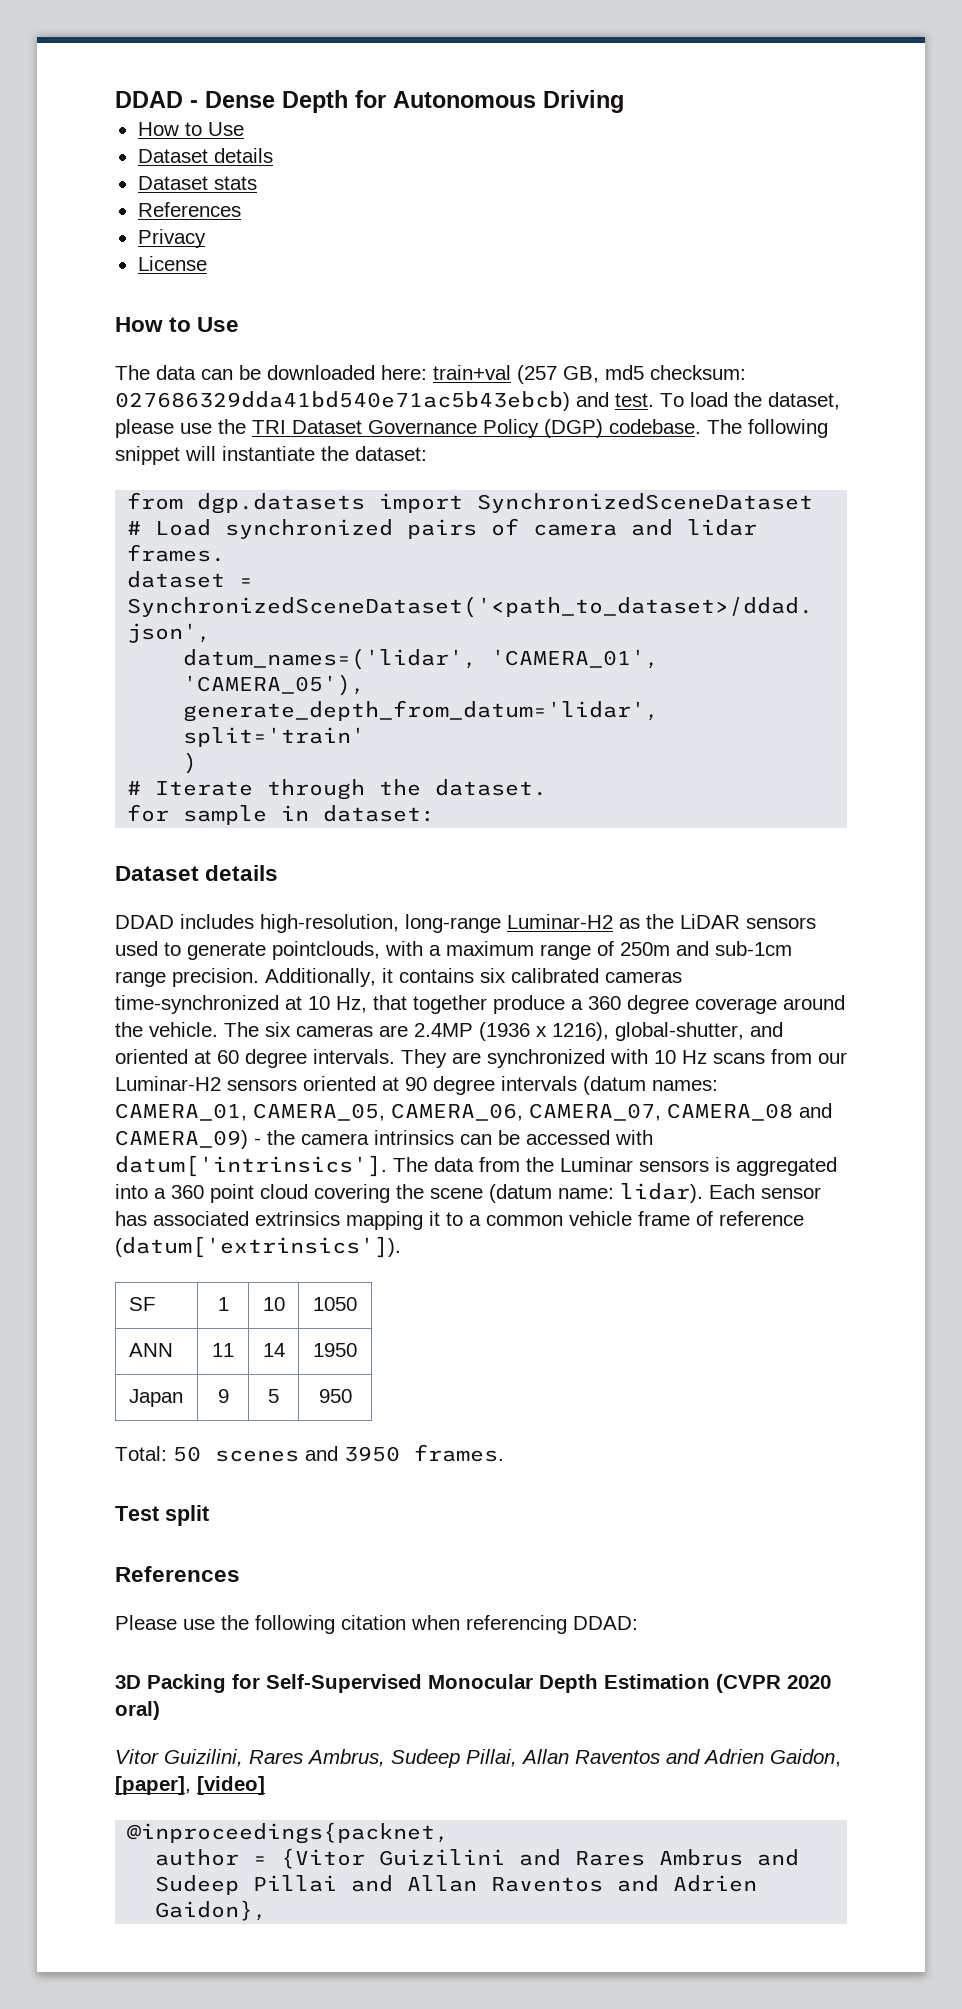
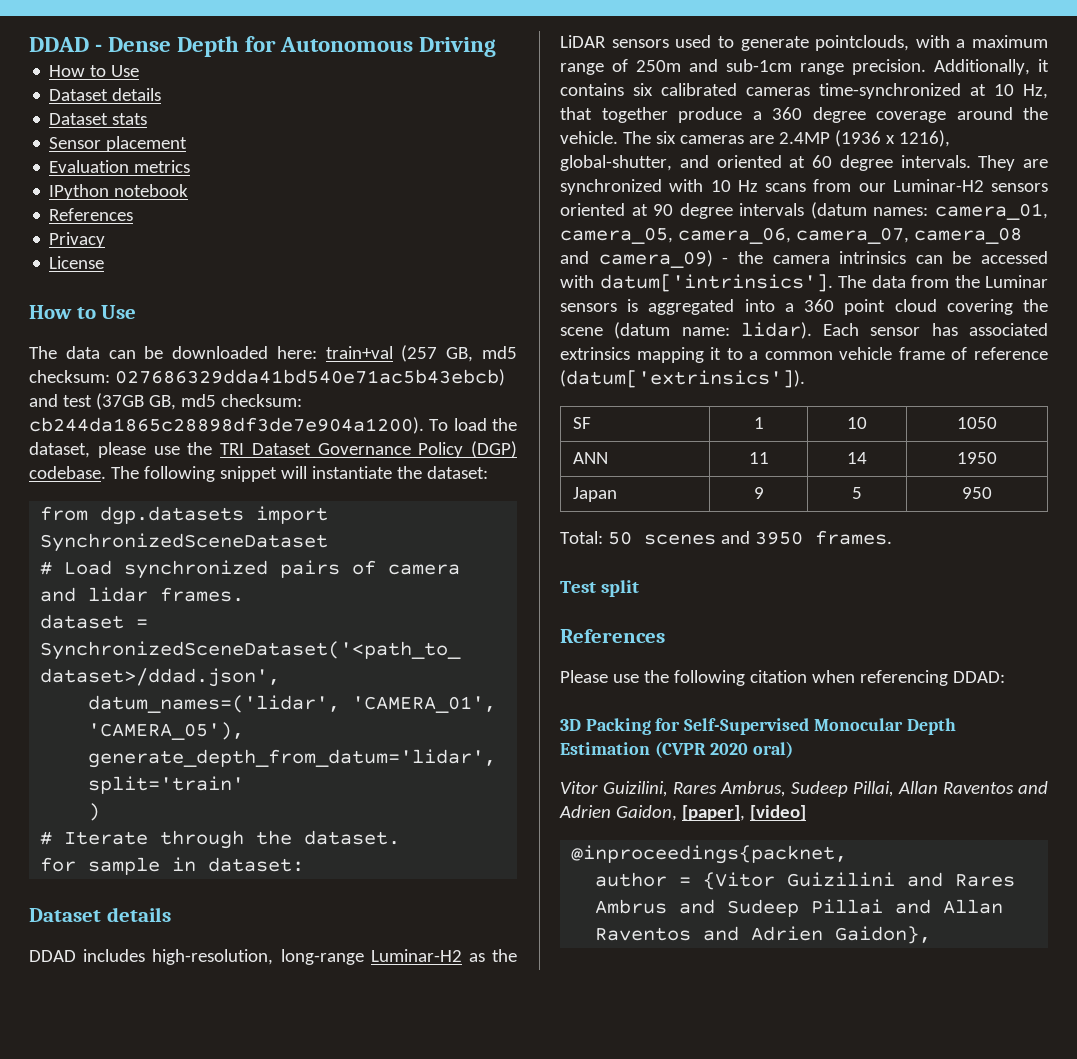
+ Sensor placement
+ Evaluation metrics
+ IPython notebook
- The data can be downloaded here: train+val (257 GB, md5 checksum: 027686329dda41bd540e71ac5b43ebcb) and test.
+ The data can be downloaded here: train+val (257 GB, md5 checksum: 027686329dda41bd540e71ac5b43ebcb) and test (37GB GB, md5 checksum: cb244da1865c28898df3de7e904a1200).
- They are synchronized with 10 Hz scans from our Luminar-H2 sensors oriented at 90 degree intervals (datum names: CAMERA_01, CAMERA_05, CAMERA_06, CAMERA_07, CAMERA_08 and CAMERA_09) - the camera intrinsics can be accessed with datum['intrinsics'].
+ They are synchronized with 10 Hz scans from our Luminar-H2 sensors oriented at 90 degree intervals (datum names: camera_01, camera_05, camera_06, camera_07, camera_08 and camera_09) - the camera intrinsics can be accessed with datum['intrinsics'].

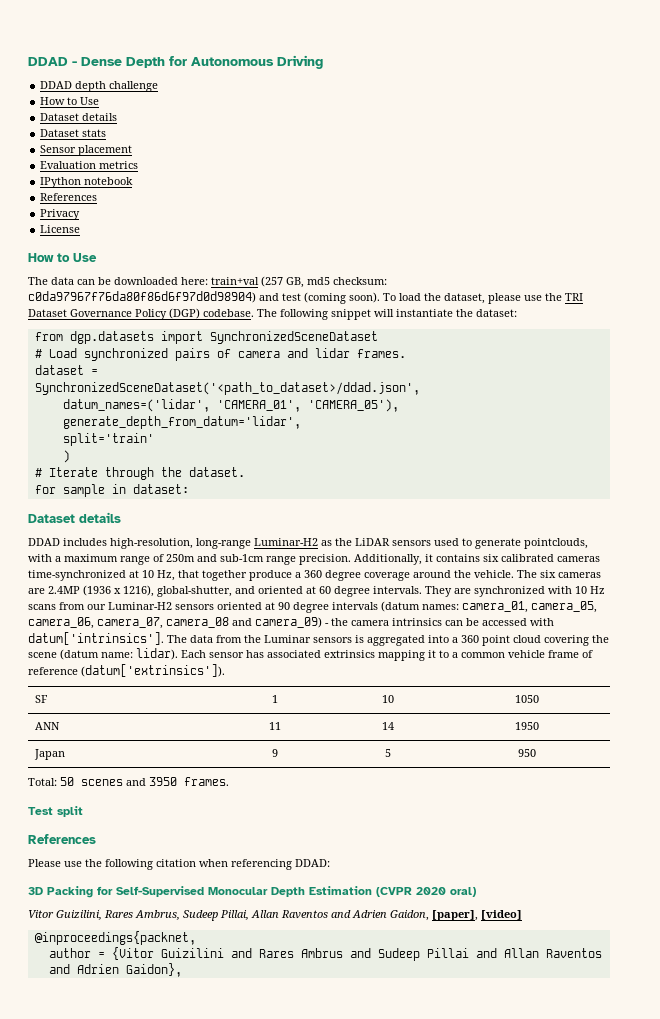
+ DDAD depth challenge
- The data can be downloaded here: train+val (257 GB, md5 checksum: 027686329dda41bd540e71ac5b43ebcb) and test (37GB GB, md5 checksum: cb244da1865c28898df3de7e904a1200).
+ The data can be downloaded here: train+val (257 GB, md5 checksum: c0da97967f76da80f86d6f97d0d98904) and test (coming soon).

